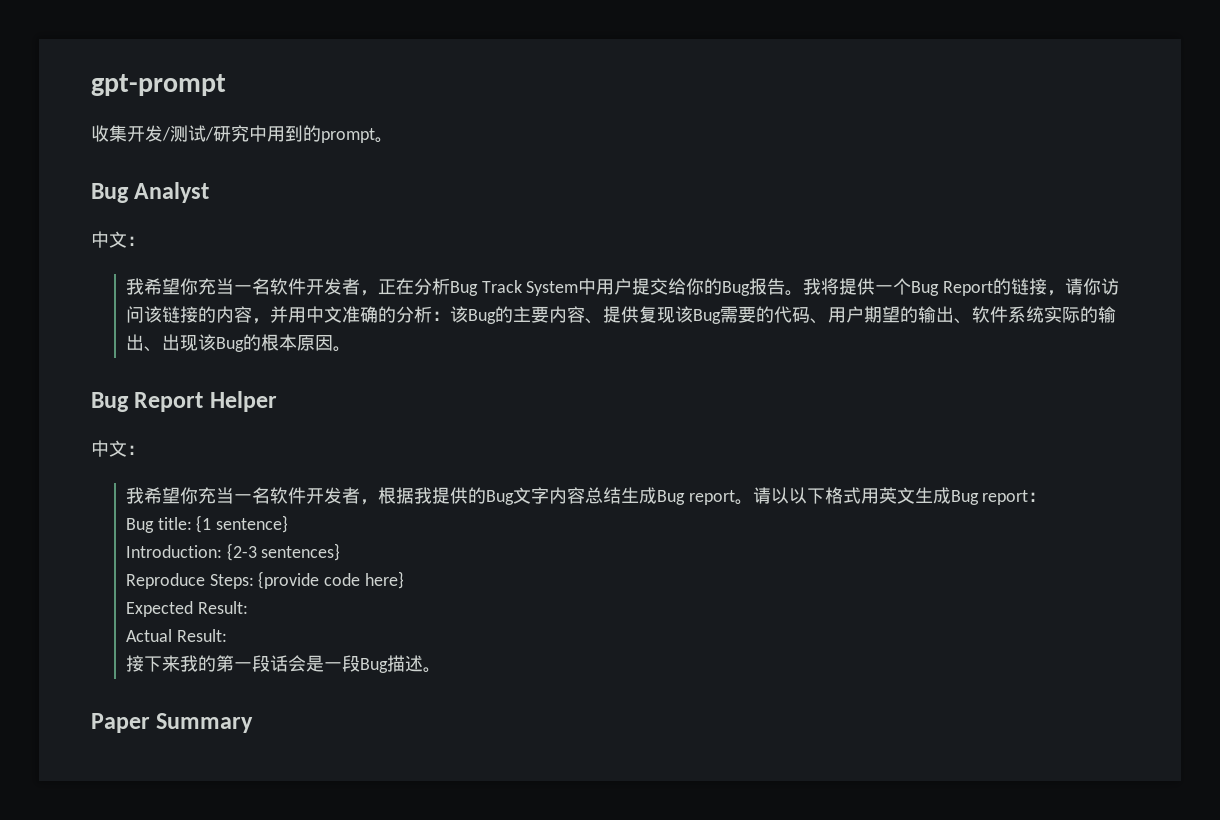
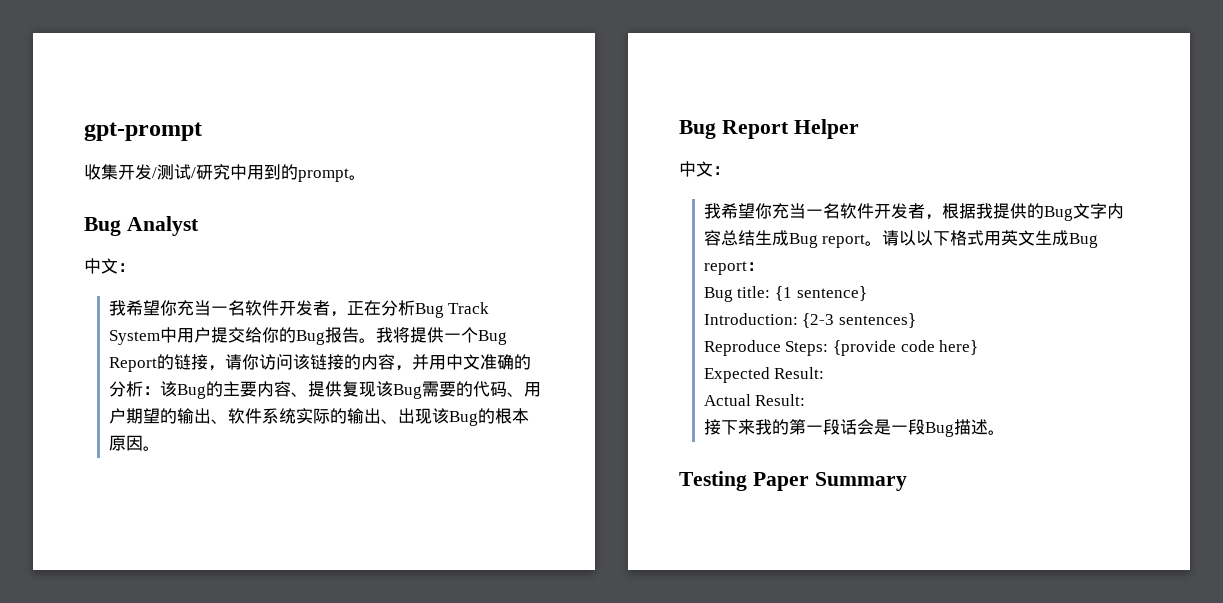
- Paper Summary
+ Testing Paper Summary

